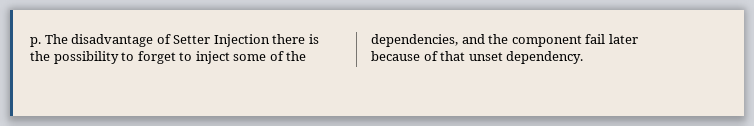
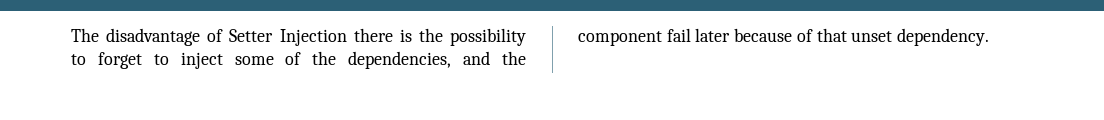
- p. The disadvantage of Setter Injection there is the possibility to forget to inject some of the dependencies, and the component fail later because of that unset dependency.
+ The disadvantage of Setter Injection there is the possibility to forget to inject some of the dependencies, and the component fail later because of that unset dependency.

